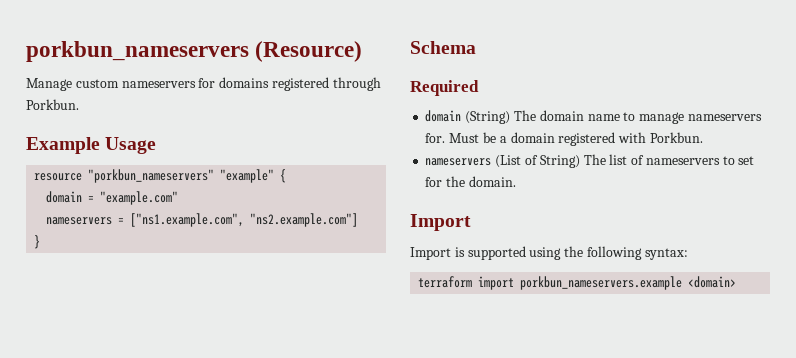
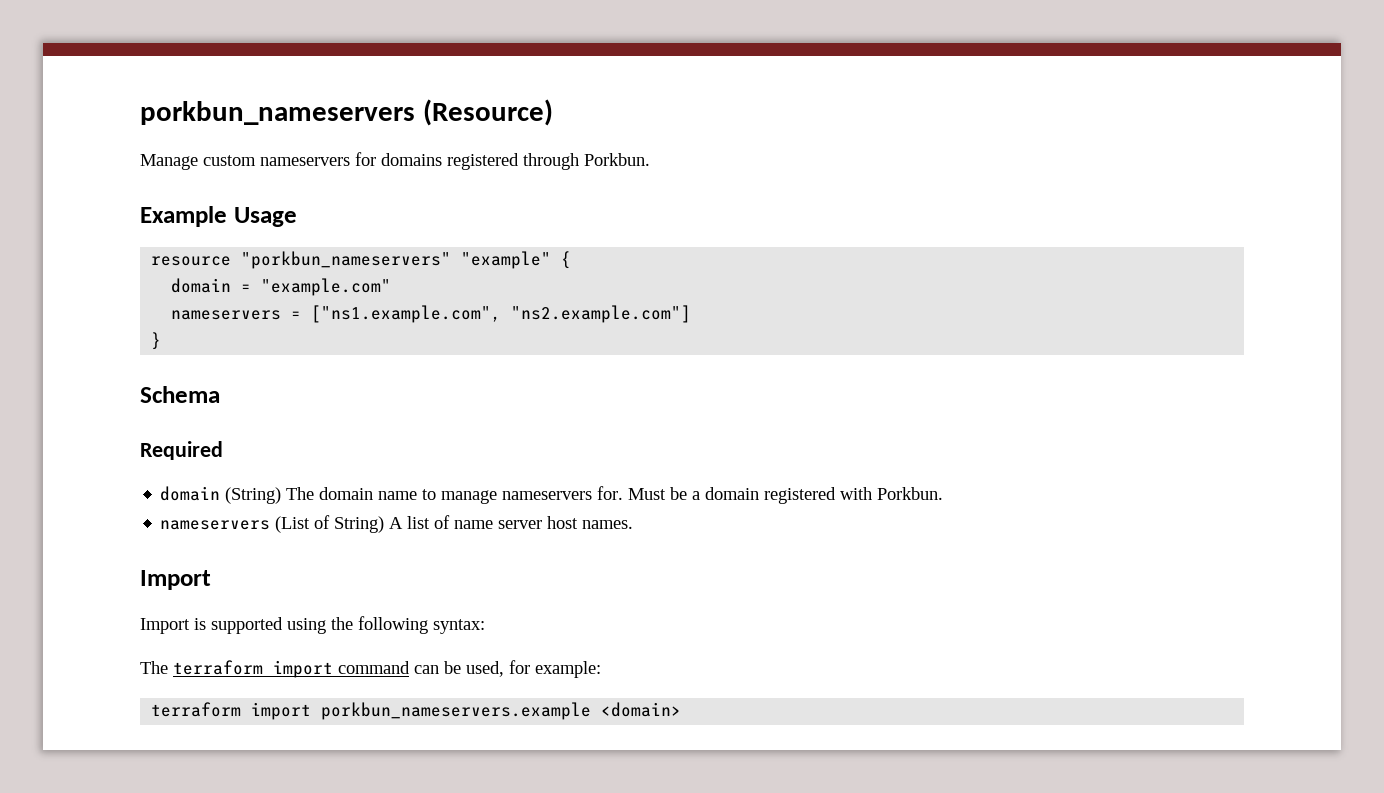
- nameservers (List of String) The list of nameservers to set for the domain.
+ nameservers (List of String) A list of name server host names.
+ The terraform import command can be used, for example:

